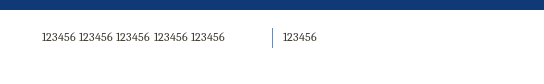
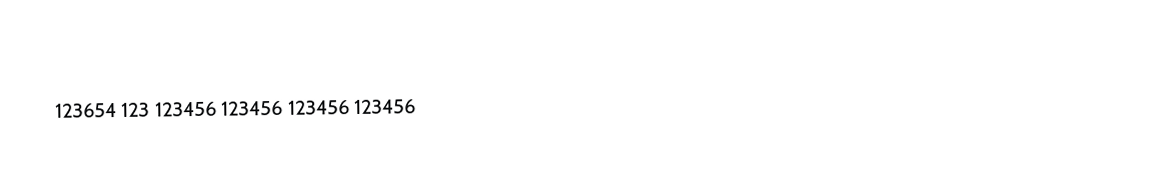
- 123456 123456 123456 123456 123456 123456
+ 123654 123 123456 123456 123456 123456

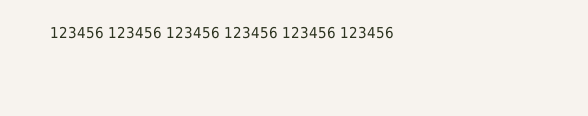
- 123654 123 123456 123456 123456 123456
+ 123456 123456 123456 123456 123456 123456

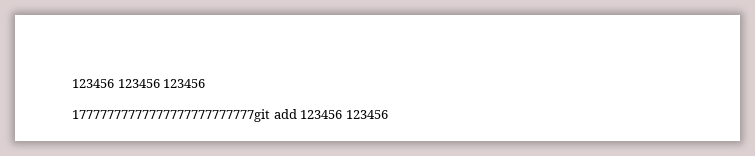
- 123456 123456 123456 123456 123456 123456
+ 123456 123456 123456
+ 17777777777777777777777777git add 123456 123456

